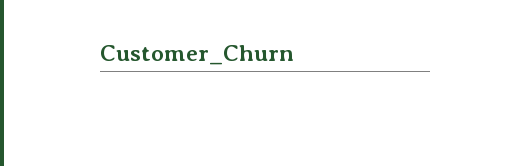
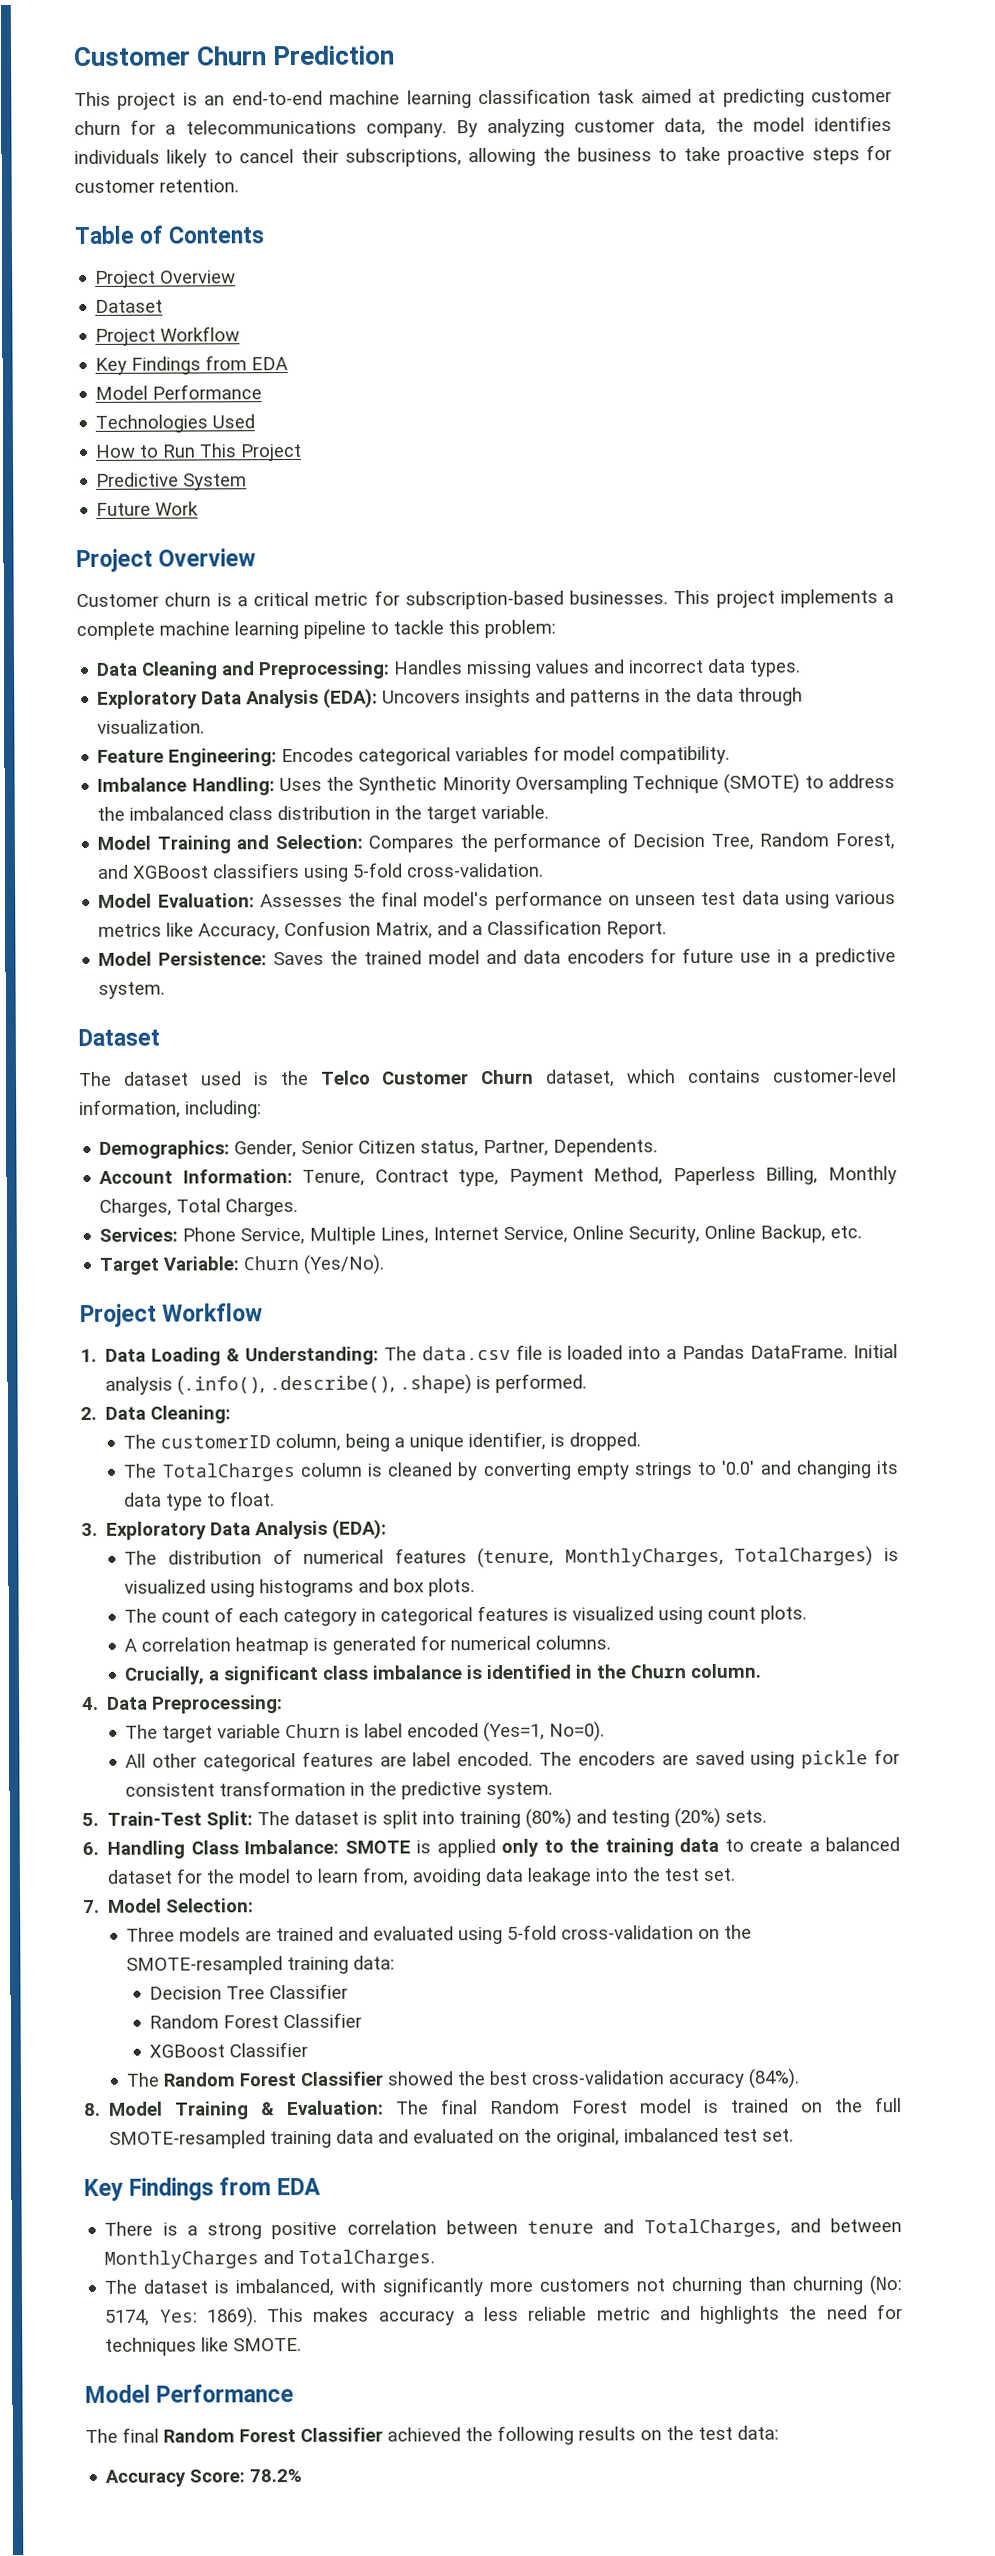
- Customer_Churn
+ Customer Churn Prediction
+ This project is an end-to-end machine learning classification task aimed at predicting customer churn for a telecommunications company. By analyzing customer data, the model identifies individuals likely to cancel their subscriptions, allowing the business to take proactive steps for customer retention.
+ Table of Contents
+ Project Overview
+ Dataset
+ Project Workflow
+ Key Findings from EDA
+ Model Performance
+ Technologies Used
+ How to Run This Project
+ Predictive System
+ Future Work
+ Project Overview
+ Customer churn is a critical metric for subscription-based businesses. This project implements a complete machine learning pipeline to tackle this problem:
+ Data Cleaning and Preprocessing: Handles missing values and incorrect data types.
+ Exploratory Data Analysis (EDA): Uncovers insights and patterns in the data through visualization.
+ Feature Engineering: Encodes categorical variables for model compatibility.
+ Imbalance Handling: Uses the Synthetic Minority Oversampling Technique (SMOTE) to address the imbalanced class distribution in the target variable.
+ Model Training and Selection: Compares the performance of Decision Tree, Random Forest, and XGBoost classifiers using 5-fold cross-validation.
+ Model Evaluation: Assesses the final model's performance on unseen test data using various metrics like Accuracy, Confusion Matrix, and a Classification Report.
+ Model Persistence: Saves the trained model and data encoders for future use in a predictive system.
+ Dataset
+ The dataset used is the Telco Customer Churn dataset, which contains customer-level information, including:
+ Demographics: Gender, Senior Citizen status, Partner, Dependents.
+ Account Information: Tenure, Contract type, Payment Method, Paperless Billing, Monthly Charges, Total Charges.
+ Services: Phone Service, Multiple Lines, Internet Service, Online Security, Online Backup, etc.
+ Target Variable: Churn (Yes/No).
+ Project Workflow
+ 1. Data Loading & Understanding: The data.csv file is loaded into a Pandas DataFrame. Initial analysis (.info(), .describe(), .shape) is performed.
+ 2. Data Cleaning:
+ The customerID column, being a unique identifier, is dropped.
+ The TotalCharges column is cleaned by converting empty strings to '0.0' and changing its data type to float.
+ 3. Exploratory Data Analysis (EDA):
+ The distribution of numerical features (tenure, MonthlyCharges, TotalCharges) is visualized using histograms and box plots.
+ The count of each category in categorical features is visualized using count plots.
+ A correlation heatmap is generated for numerical columns.
+ Crucially, a significant class imbalance is identified in the Churn column.
+ 4. Data Preprocessing:
+ The target variable Churn is label encoded (Yes=1, No=0).
+ All other categorical features are label encoded. The encoders are saved using pickle for consistent transformation in the predictive system.
+ 5. Train-Test Split: The dataset is split into training (80%) and testing (20%) sets.
+ 6. Handling Class Imbalance: SMOTE is applied only to the training data to create a balanced dataset for the model to learn from, avoiding data leakage into the test set.
+ 7. Model Selection:
+ Three models are trained and evaluated using 5-fold cross-validation on the SMOTE-resampled training data:
+ Decision Tree Classifier
+ Random Forest Classifier
+ XGBoost Classifier
+ The Random Forest Classifier showed the best cross-validation accuracy (84%).
+ 8. Model Training & Evaluation: The final Random Forest model is trained on the full SMOTE-resampled training data and evaluated on the original, imbalanced test set.
+ Key Findings from EDA
+ There is a strong positive correlation between tenure and TotalCharges, and between MonthlyCharges and TotalCharges.
+ The dataset is imbalanced, with significantly more customers not churning than churning (No: 5174, Yes: 1869). This makes accuracy a less reliable metric and highlights the need for techniques like SMOTE.
+ Model Performance
+ The final Random Forest Classifier achieved the following results on the test data:
+ Accuracy Score: 78.2%

